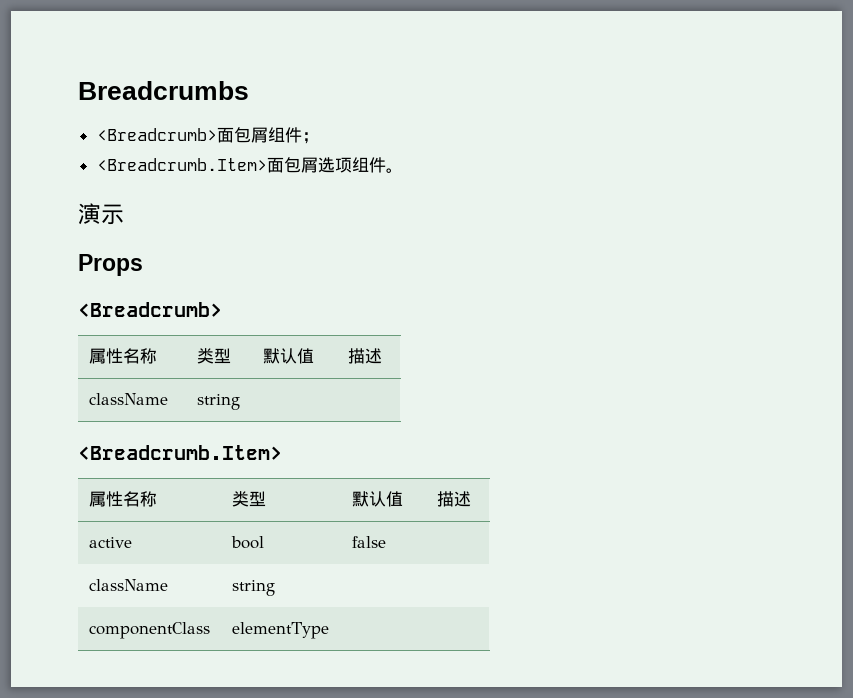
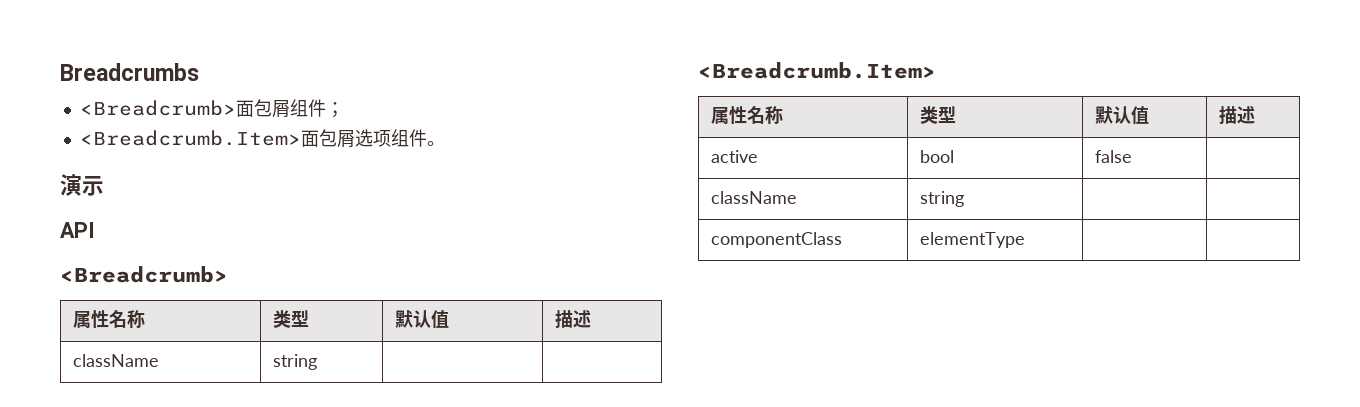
- Props
+ API

